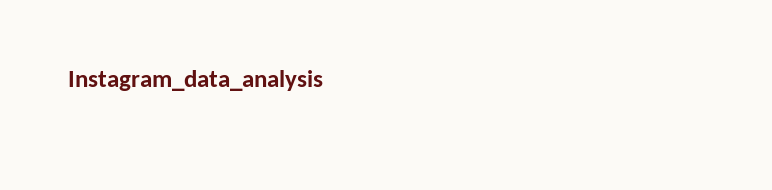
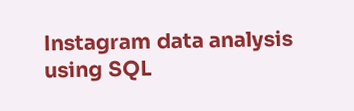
- Instagram_data_analysis
+ Instagram data analysis using SQL

